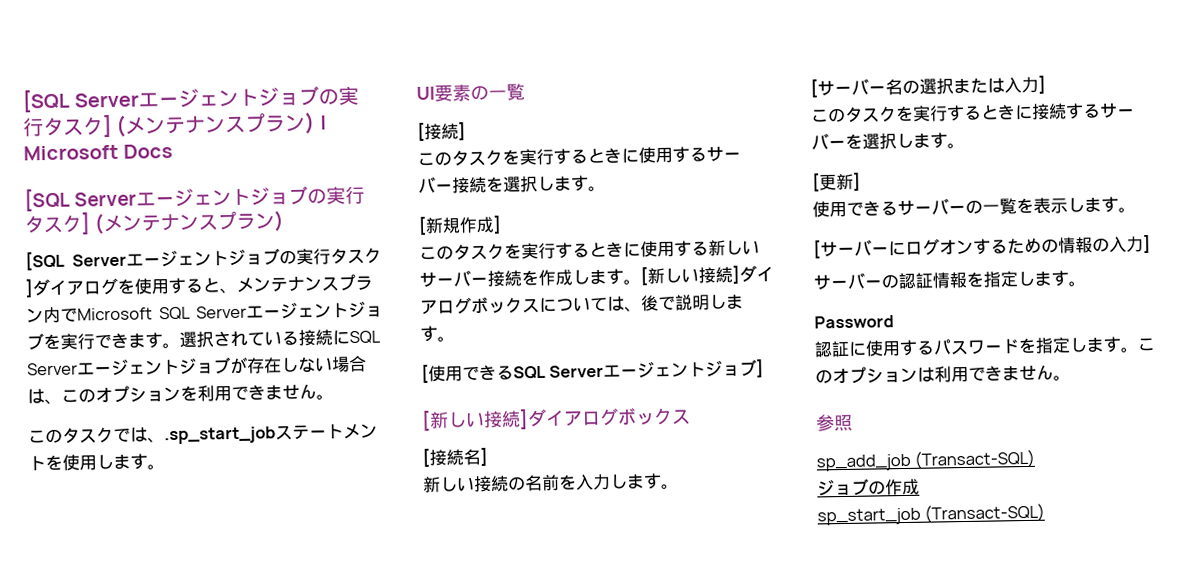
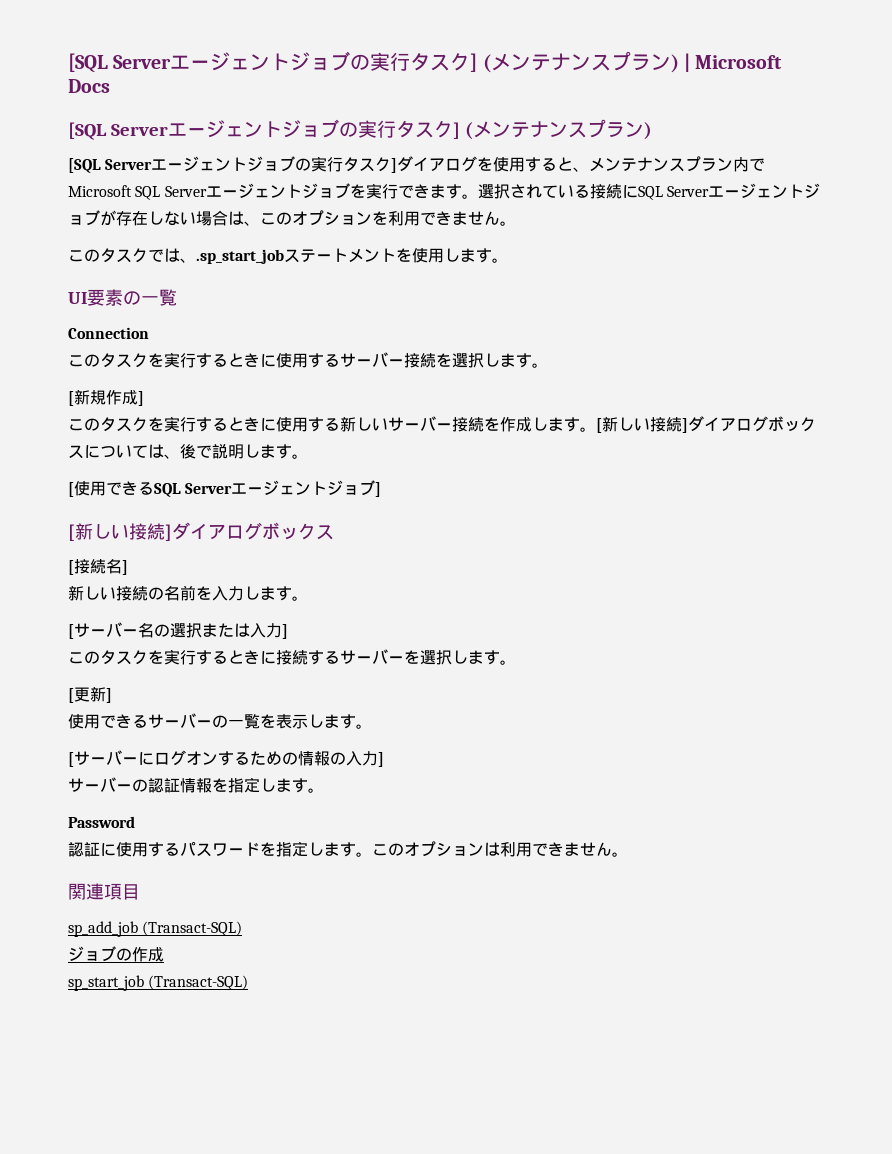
- [接続]
+ Connection
- 参照
+ 関連項目

